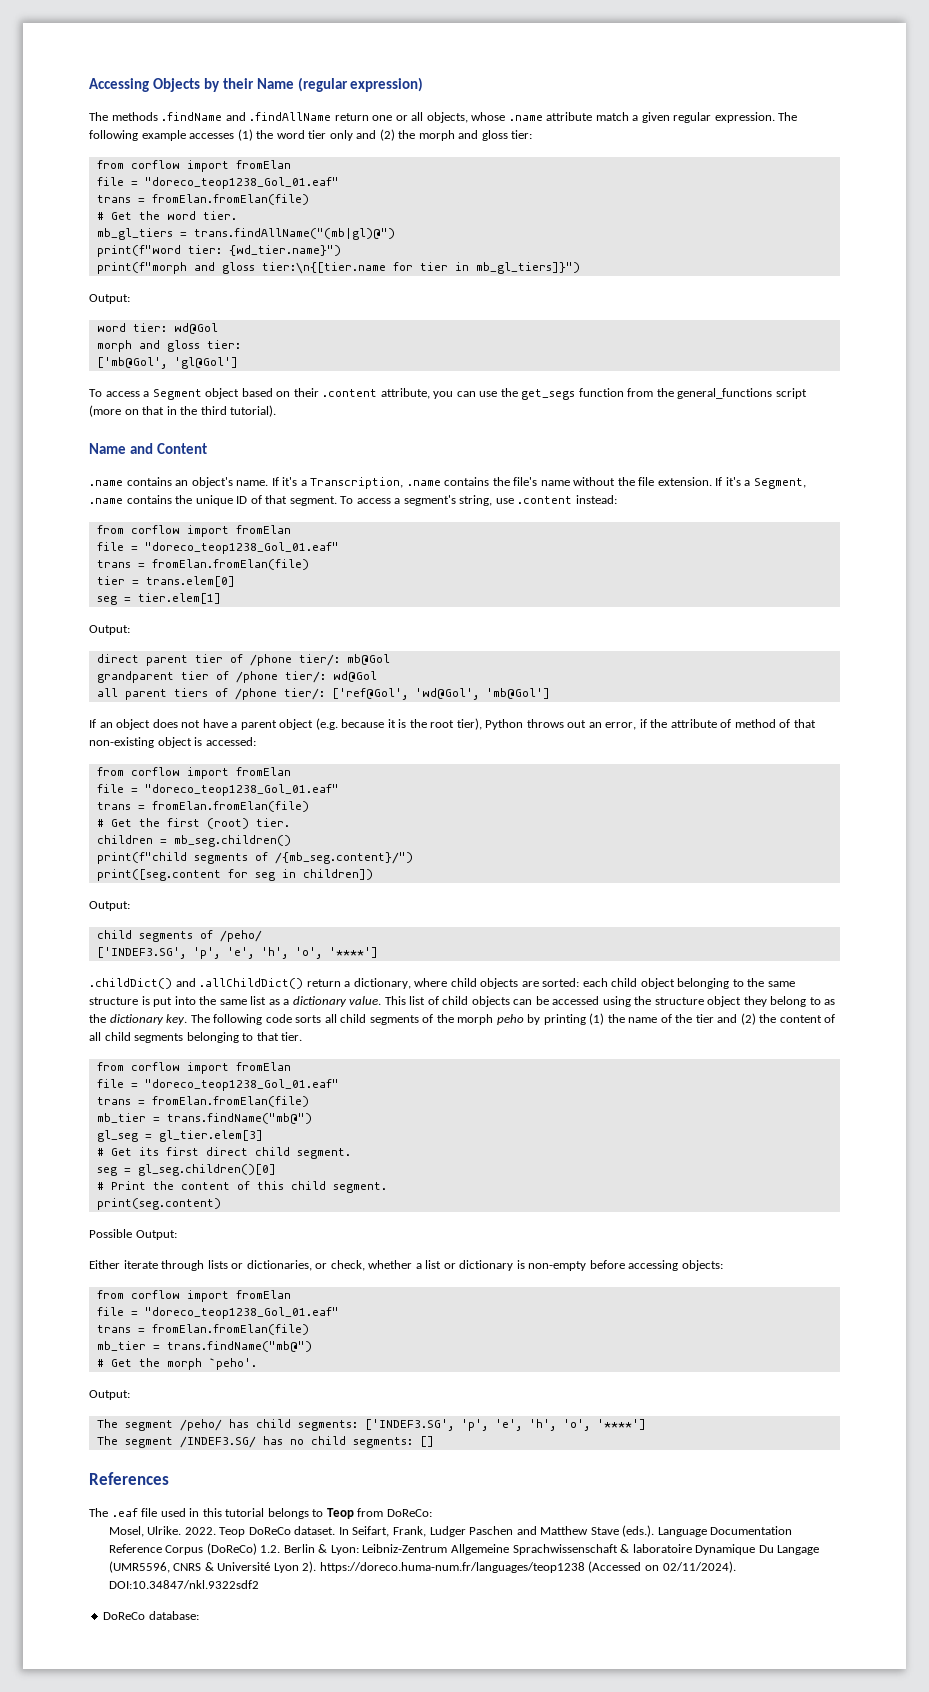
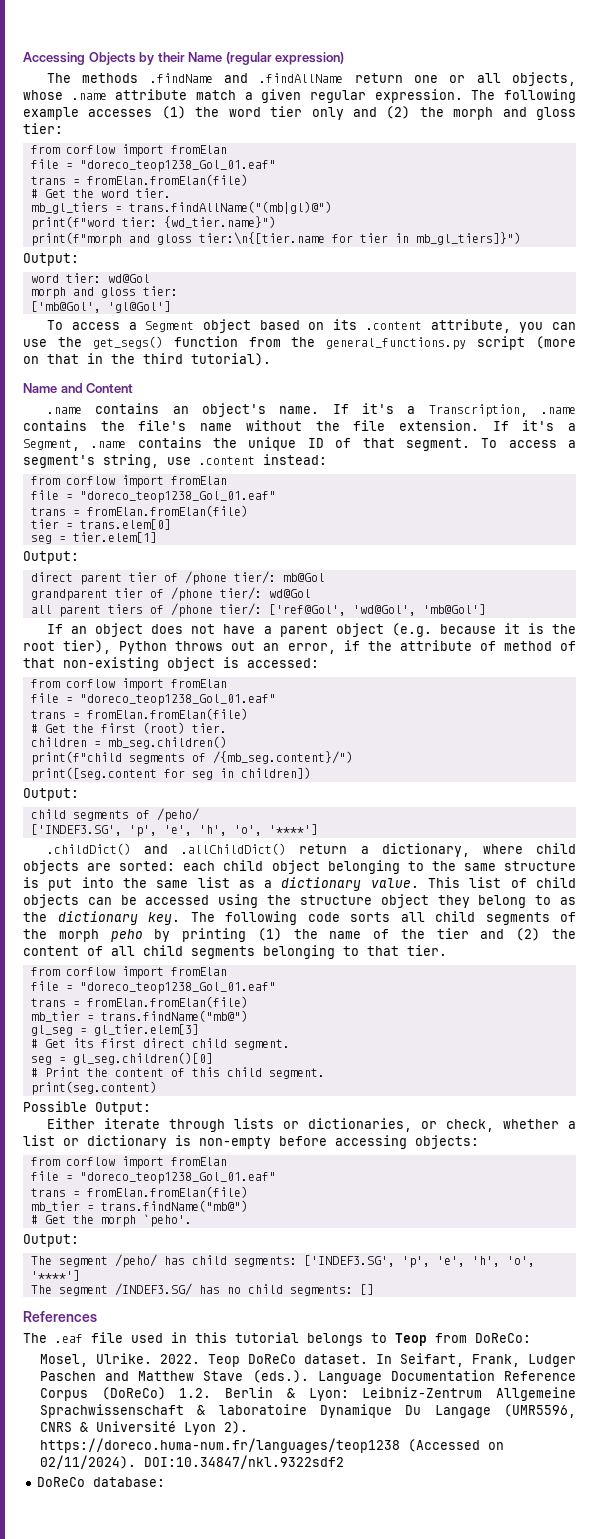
- To access a Segment object based on their .content attribute, you can use the get_segs function from the general_functions script (more on that in the third tutorial).
+ To access a Segment object based on its .content attribute, you can use the get_segs() function from the general_functions.py script (more on that in the third tutorial).

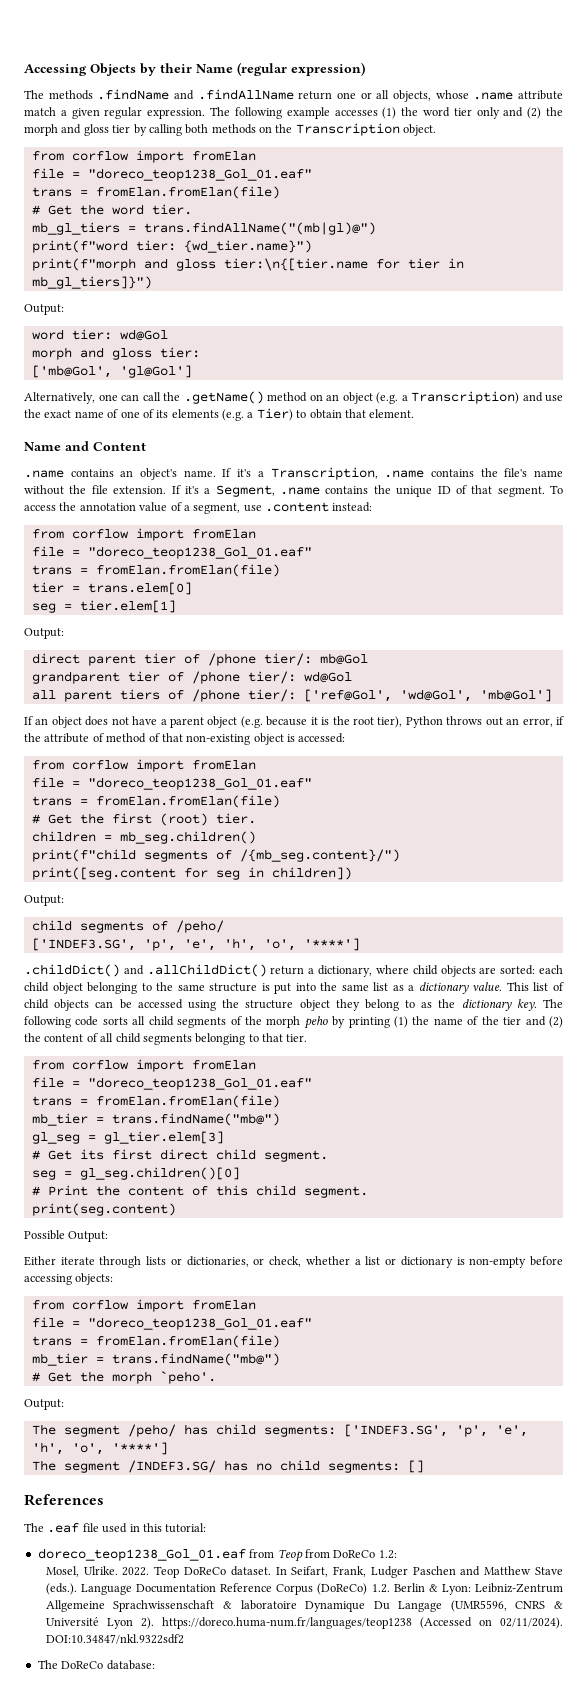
- The following example accesses (1) the word tier only and (2) the morph and gloss tier:
+ The following example accesses (1) the word tier only and (2) the morph and gloss tier by calling both methods on the Transcription object.
- To access a Segment object based on its .content attribute, you can use the get_segs() function from the general_functions.py script (more on that in the third tutorial).
+ Alternatively, one can call the .getName() method on an object (e.g. a Transcription) and use the exact name of one of its elements (e.g. a Tier) to obtain that element.
- To access a segment's string, use .content instead:
+ To access the annotation value of a segment, use .content instead:
- The .eaf file used in this tutorial belongs to Teop from DoReCo:
+ The .eaf file used in this tutorial:
+ doreco_teop1238_Gol_01.eaf from Teop from DoReCo 1.2:
- DoReCo database:
+ The DoReCo database:

